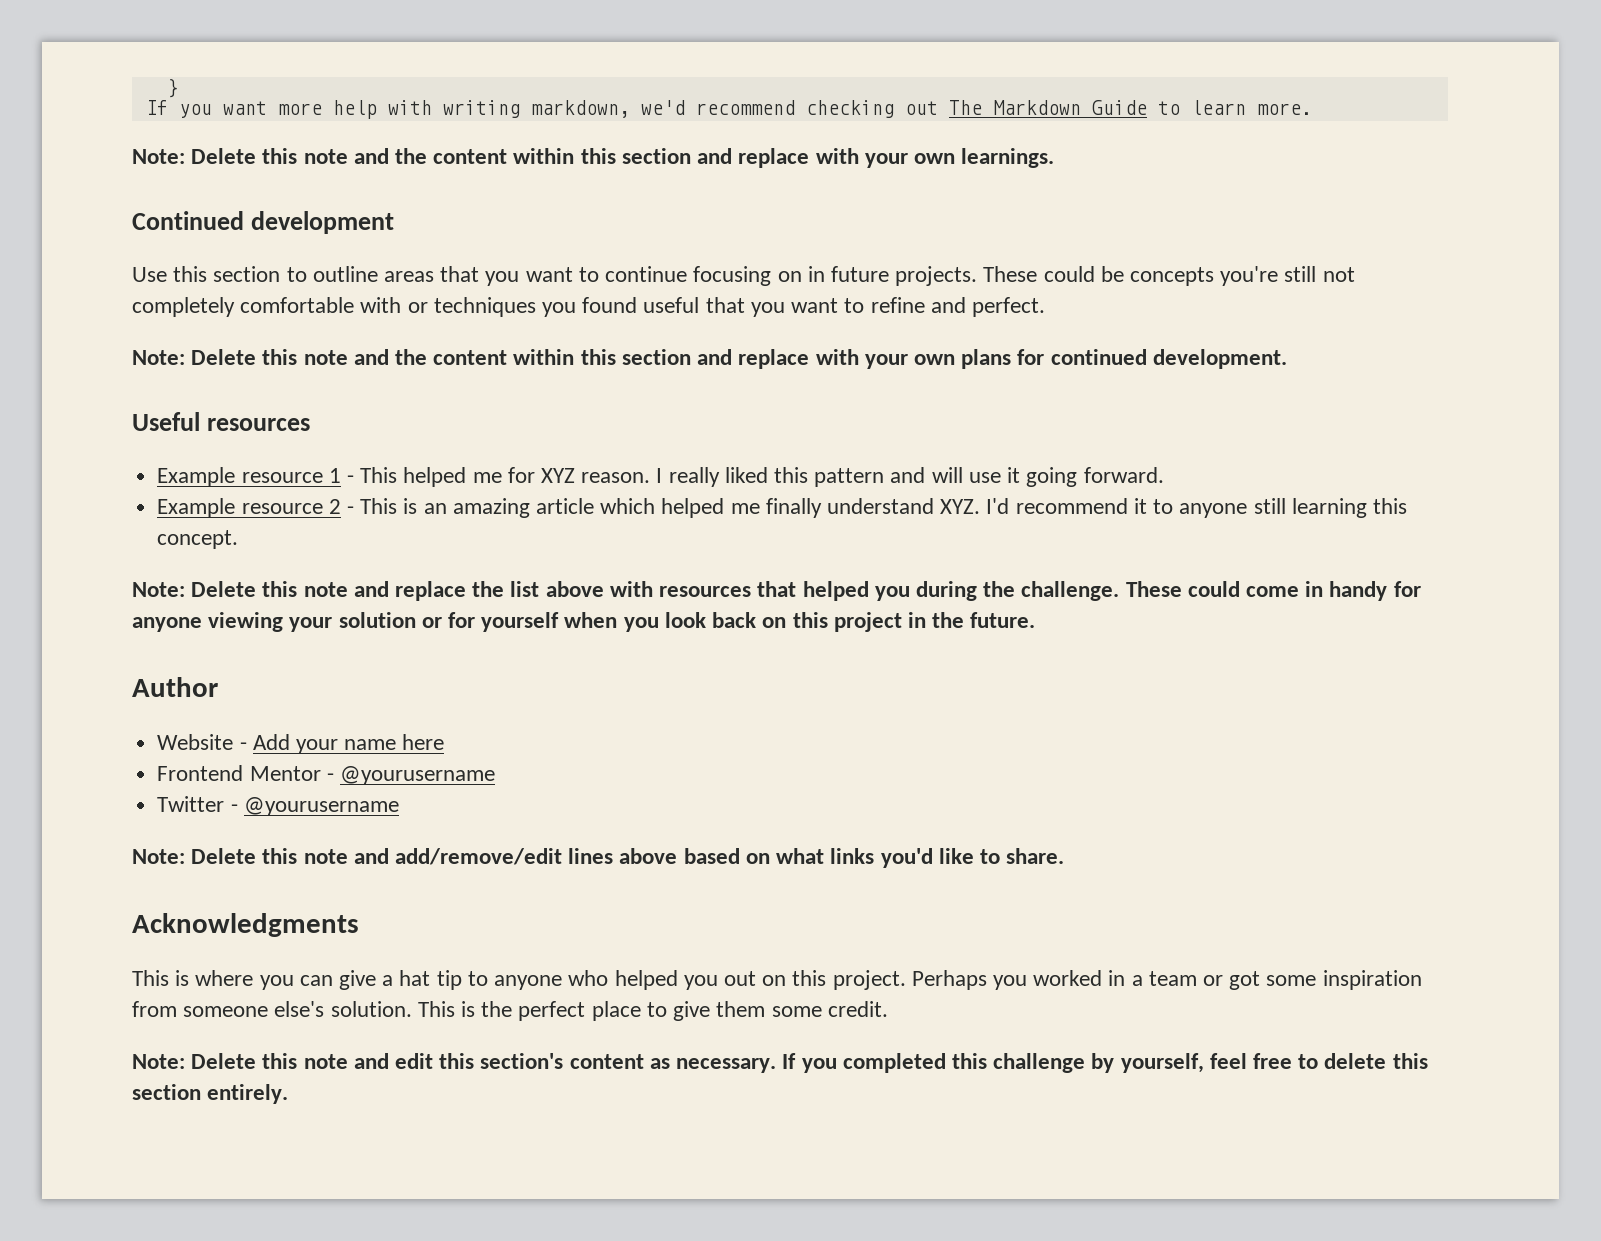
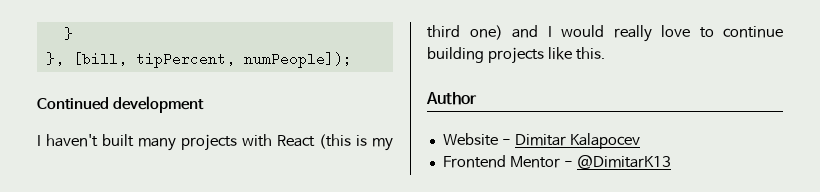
- If you want more help with writing markdown, we'd recommend checking out The Markdown Guide to learn more.
- Note: Delete this note and the content within this section and replace with your own learnings.
+ }, [bill, tipPercent, numPeople]);
  Continued development
- Use this section to outline areas that you want to continue focusing on in future projects. These could be concepts you're still not completely comfortable with or techniques you found useful that you want to refine and perfect.
- Note: Delete this note and the content within this section and replace with your own plans for continued development.
- Useful resources
- Example resource 1 - This helped me for XYZ reason. I really liked this pattern and will use it going forward.
- Example resource 2 - This is an amazing article which helped me finally understand XYZ. I'd recommend it to anyone still learning this concept.
- Note: Delete this note and replace the list above with resources that helped you during the challenge. These could come in handy for anyone viewing your solution or for yourself when you look back on this project in the future.
+ I haven't built many projects with React (this is my third one) and I would really love to continue building projects like this.
- Website - Add your name here
+ Website - Dimitar Kalapocev
- Frontend Mentor - @yourusername
- Twitter - @yourusername
- Note: Delete this note and add/remove/edit lines above based on what links you'd like to share.
- Acknowledgments
- This is where you can give a hat tip to anyone who helped you out on this project. Perhaps you worked in a team or got some inspiration from someone else's solution. This is the perfect place to give them some credit.
- Note: Delete this note and edit this section's content as necessary. If you completed this challenge by yourself, feel free to delete this section entirely.
+ Frontend Mentor - @DimitarK13

